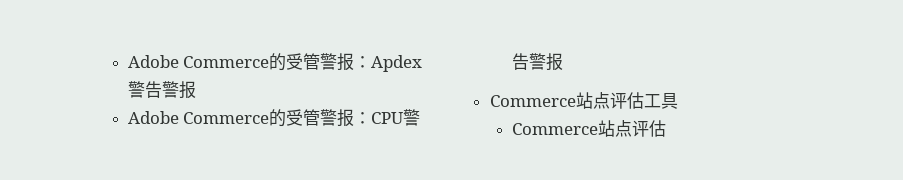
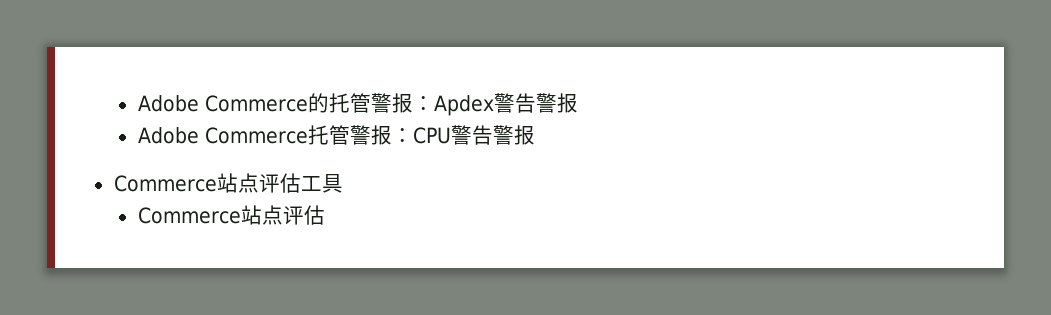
- Adobe Commerce的受管警报：Apdex警告警报
+ Adobe Commerce的托管警报：Apdex警告警报
- Adobe Commerce的受管警报：CPU警告警报
+ Adobe Commerce托管警报：CPU警告警报

